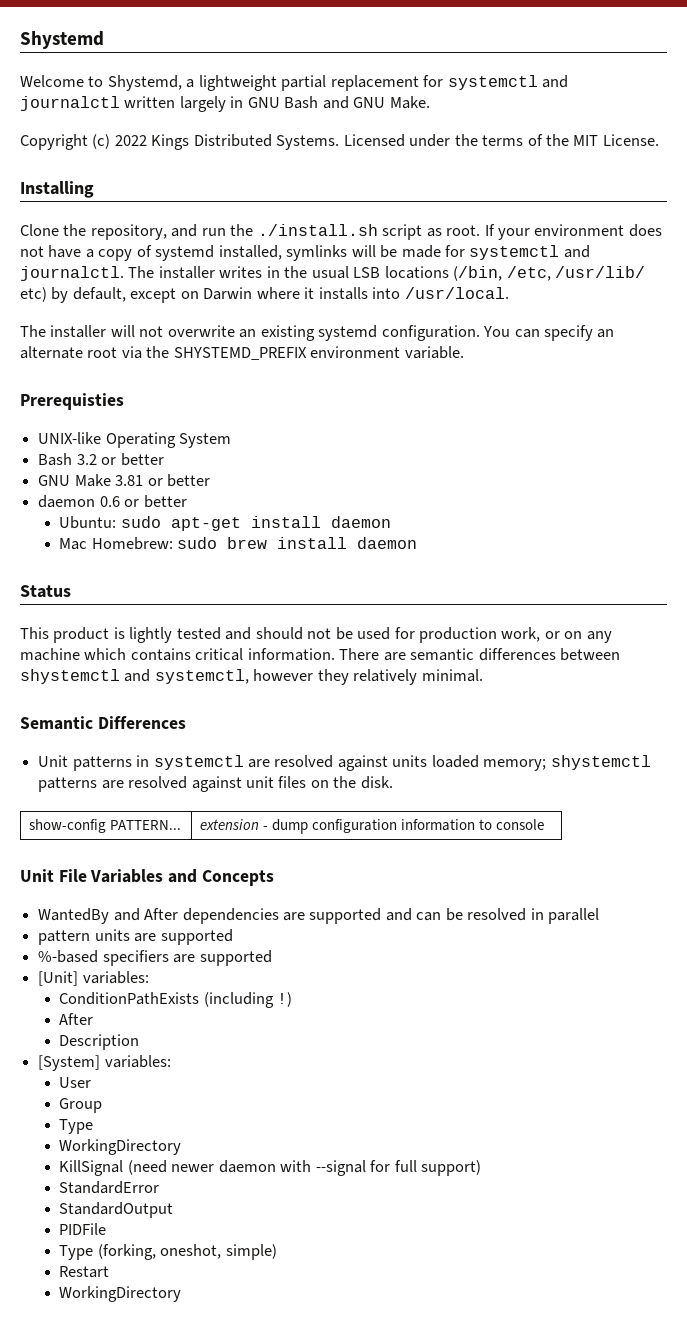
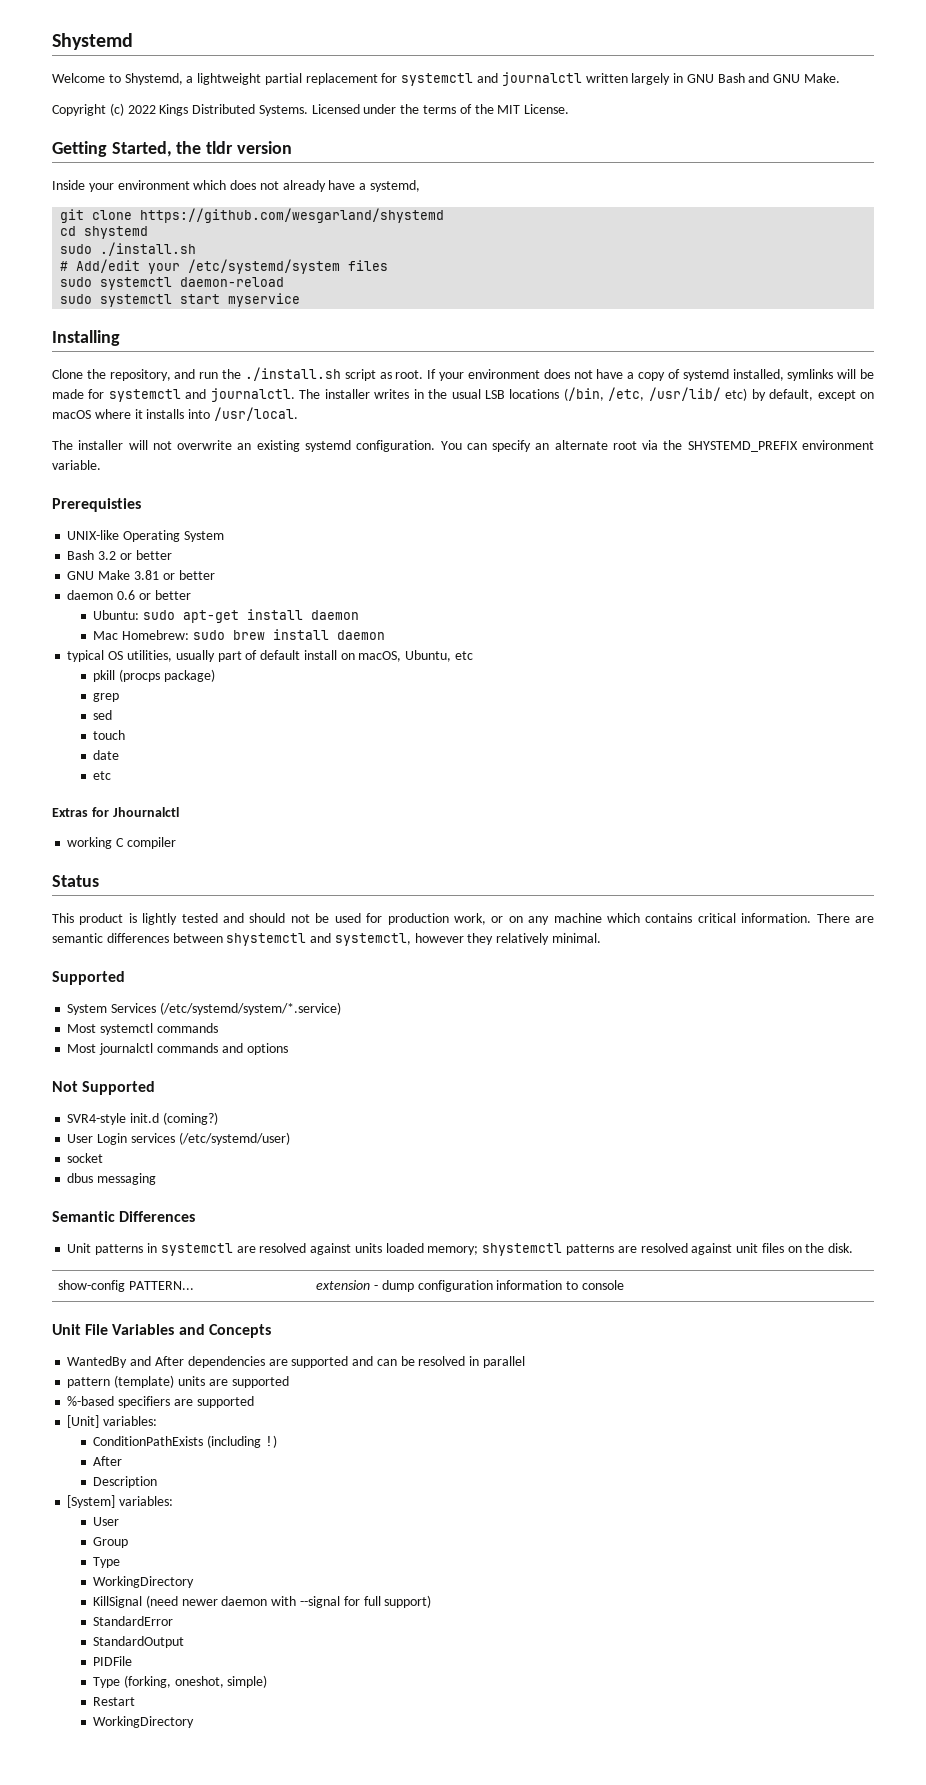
+ Getting Started, the tldr version
+ Inside your environment which does not already have a systemd,
+ git clone https://github.com/wesgarland/shystemd
+ cd shystemd
+ sudo ./install.sh
+ # Add/edit your /etc/systemd/system files
+ sudo systemctl daemon-reload
+ sudo systemctl start myservice
- The installer writes in the usual LSB locations (/bin, /etc, /usr/lib/ etc) by default, except on Darwin where it installs into /usr/local.
+ The installer writes in the usual LSB locations (/bin, /etc, /usr/lib/ etc) by default, except on macOS where it installs into /usr/local.
+ typical OS utilities, usually part of default install on macOS, Ubuntu, etc
+ pkill (procps package)
+ grep
+ sed
+ touch
+ date
+ etc
+ Extras for Jhournalctl
+ working C compiler
  There are semantic differences between shystemctl and systemctl, however they relatively minimal.
+ Supported
+ System Services (/etc/systemd/system/*.service)
+ Most systemctl commands
+ Most journalctl commands and options
+ Not Supported
+ SVR4-style init.d (coming?)
+ User Login services (/etc/systemd/user)
+ socket
+ dbus messaging
- pattern units are supported
+ pattern (template) units are supported

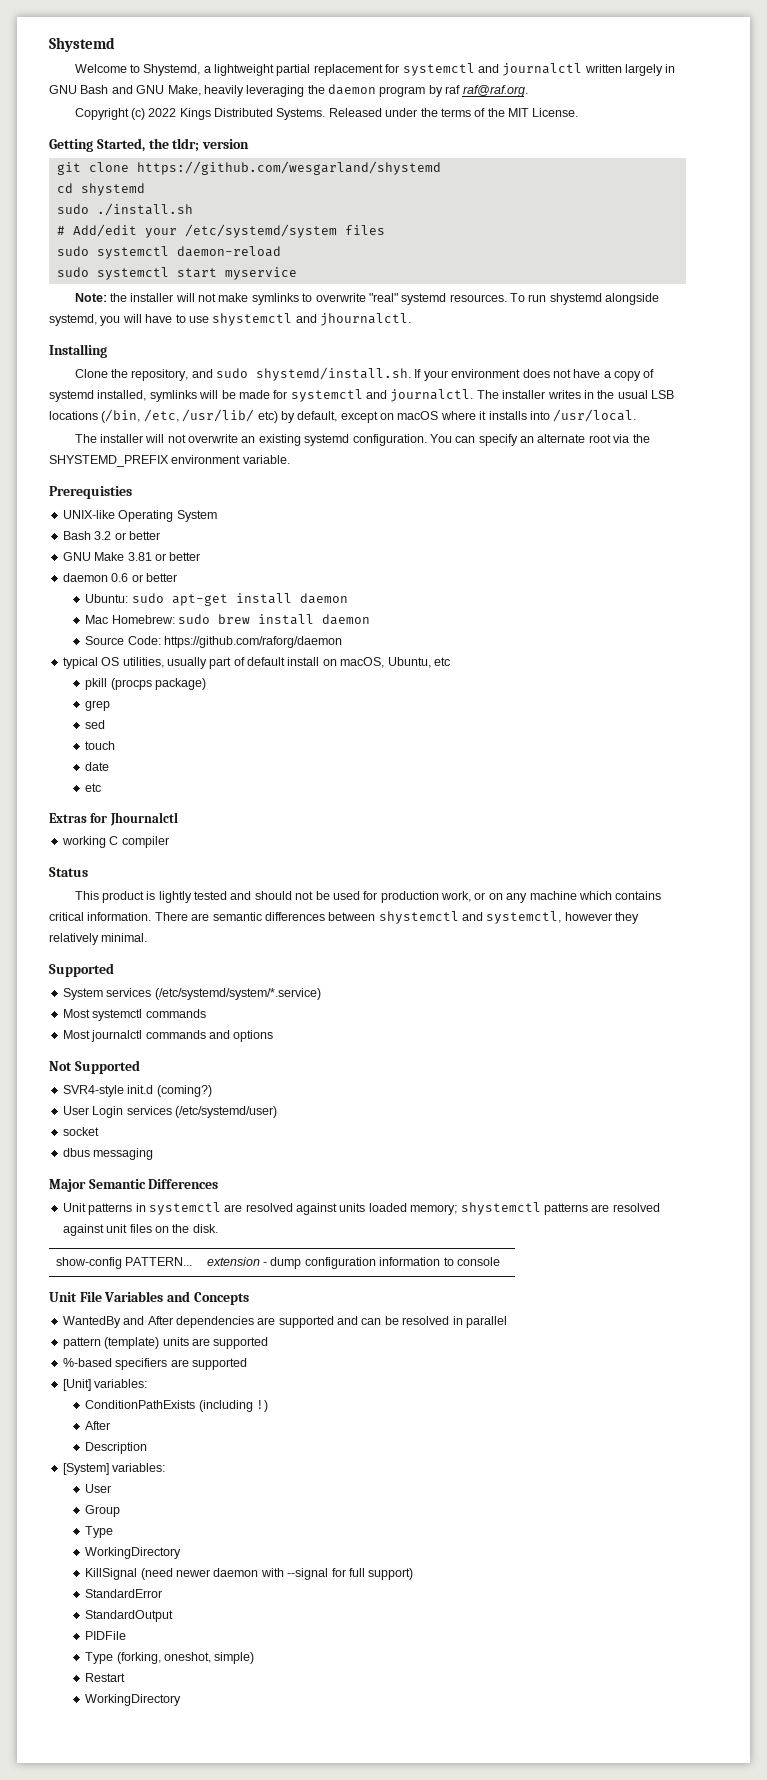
- Welcome to Shystemd, a lightweight partial replacement for systemctl and journalctl written largely in GNU Bash and GNU Make.
+ Welcome to Shystemd, a lightweight partial replacement for systemctl and journalctl written largely in GNU Bash and GNU Make, heavily leveraging the daemon program by raf raf@raf.org.
- Licensed under the terms of the MIT License.
+ Released under the terms of the MIT License.
- Getting Started, the tldr version
+ Getting Started, the tldr; version
- Inside your environment which does not already have a systemd,
+ Note: the installer will not make symlinks to overwrite "real" systemd resources. To run shystemd alongside systemd, you will have to use shystemctl and jhournalctl.
- Clone the repository, and run the ./install.sh script as root. If your environment does not have a copy of systemd installed, symlinks will be made for systemctl and journalctl.
+ Clone the repository, and sudo shystemd/install.sh. If your environment does not have a copy of systemd installed, symlinks will be made for systemctl and journalctl.
+ Source Code: https://github.com/raforg/daemon
- System Services (/etc/systemd/system/*.service)
+ System services (/etc/systemd/system/*.service)
- Semantic Differences
+ Major Semantic Differences

